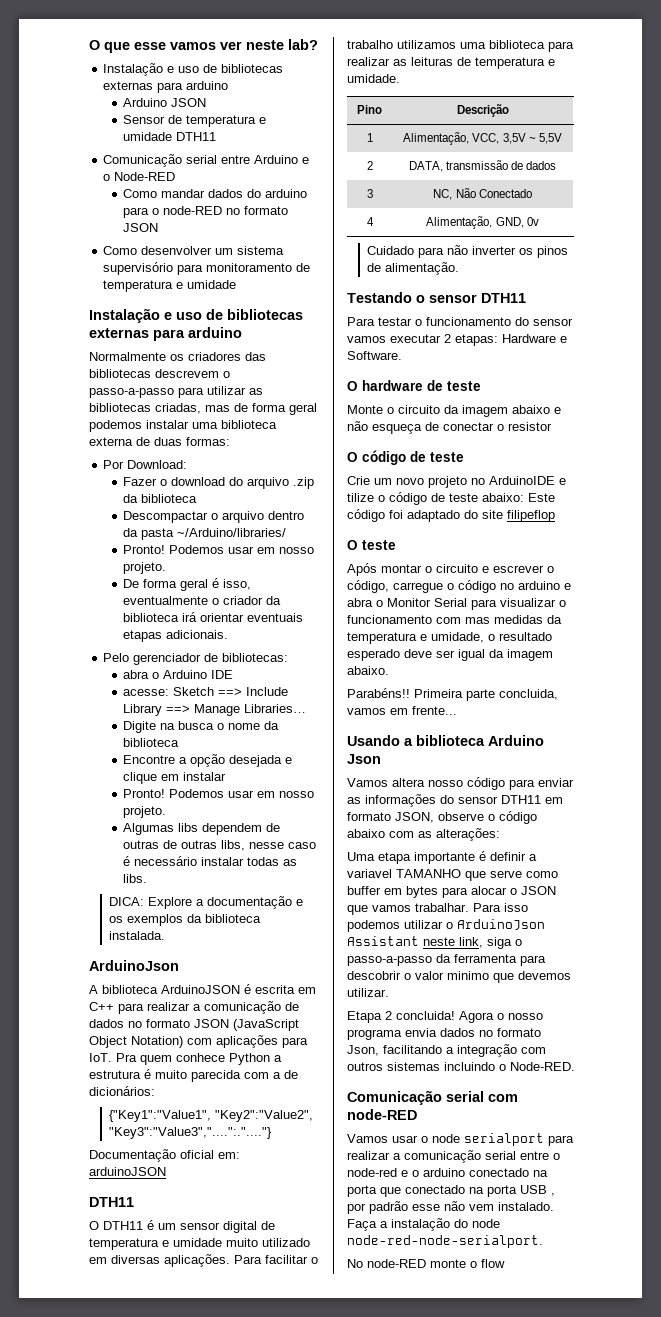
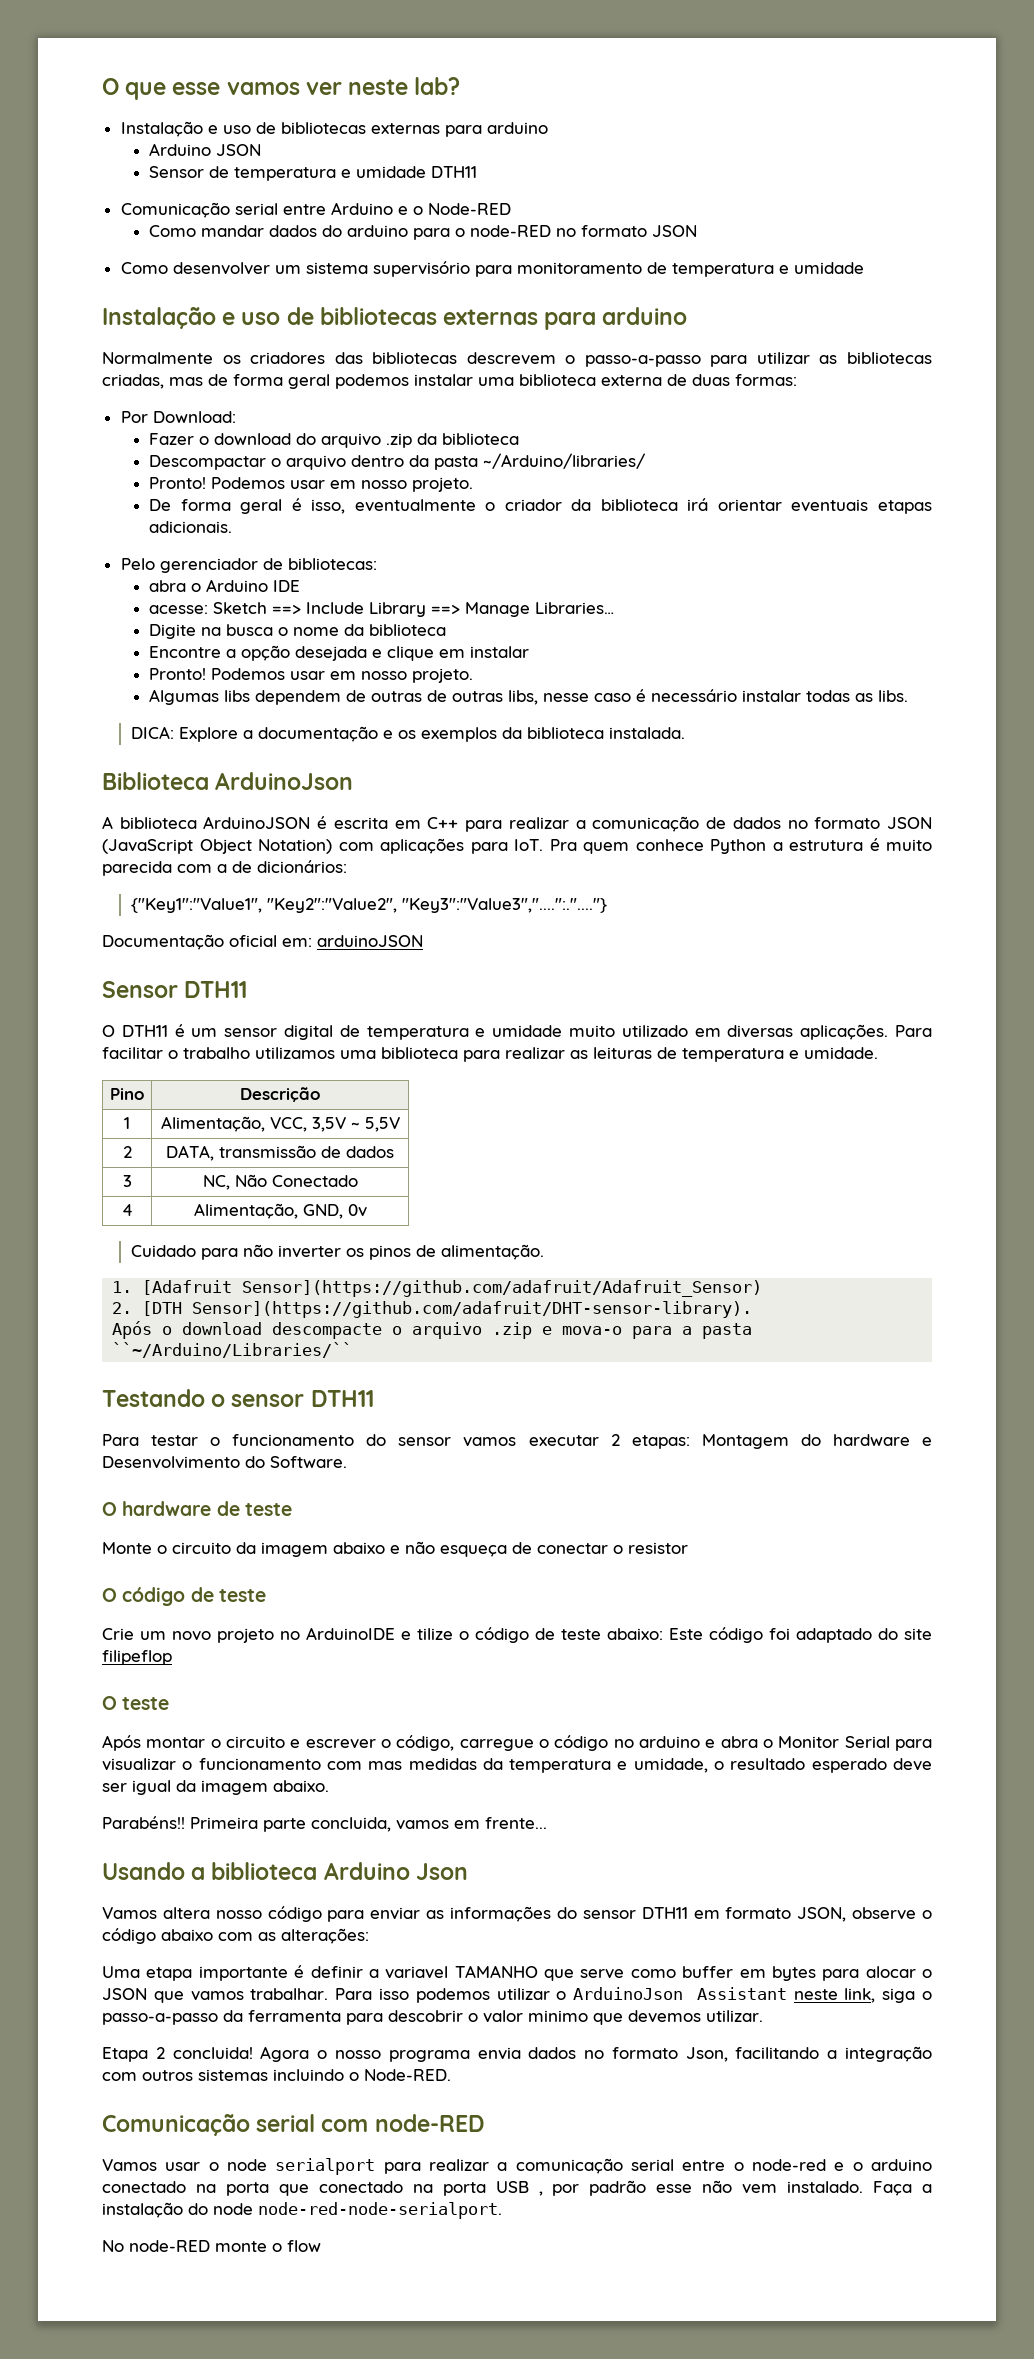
  DICA: Explore a documentação e os exemplos da biblioteca instalada.
- ArduinoJson
+ Biblioteca ArduinoJson
  Documentação oficial em: arduinoJSON
- DTH11
+ Sensor DTH11
+ 1. [Adafruit Sensor](https://github.com/adafruit/Adafruit_Sensor)
+ 2. [DTH Sensor](https://github.com/adafruit/DHT-sensor-library).
+ Após o download descompacte o arquivo .zip e mova-o para a pasta ``~/Arduino/Libraries/``
- Para testar o funcionamento do sensor vamos executar 2 etapas: Hardware e Software.
+ Para testar o funcionamento do sensor vamos executar 2 etapas: Montagem do hardware e Desenvolvimento do Software.

